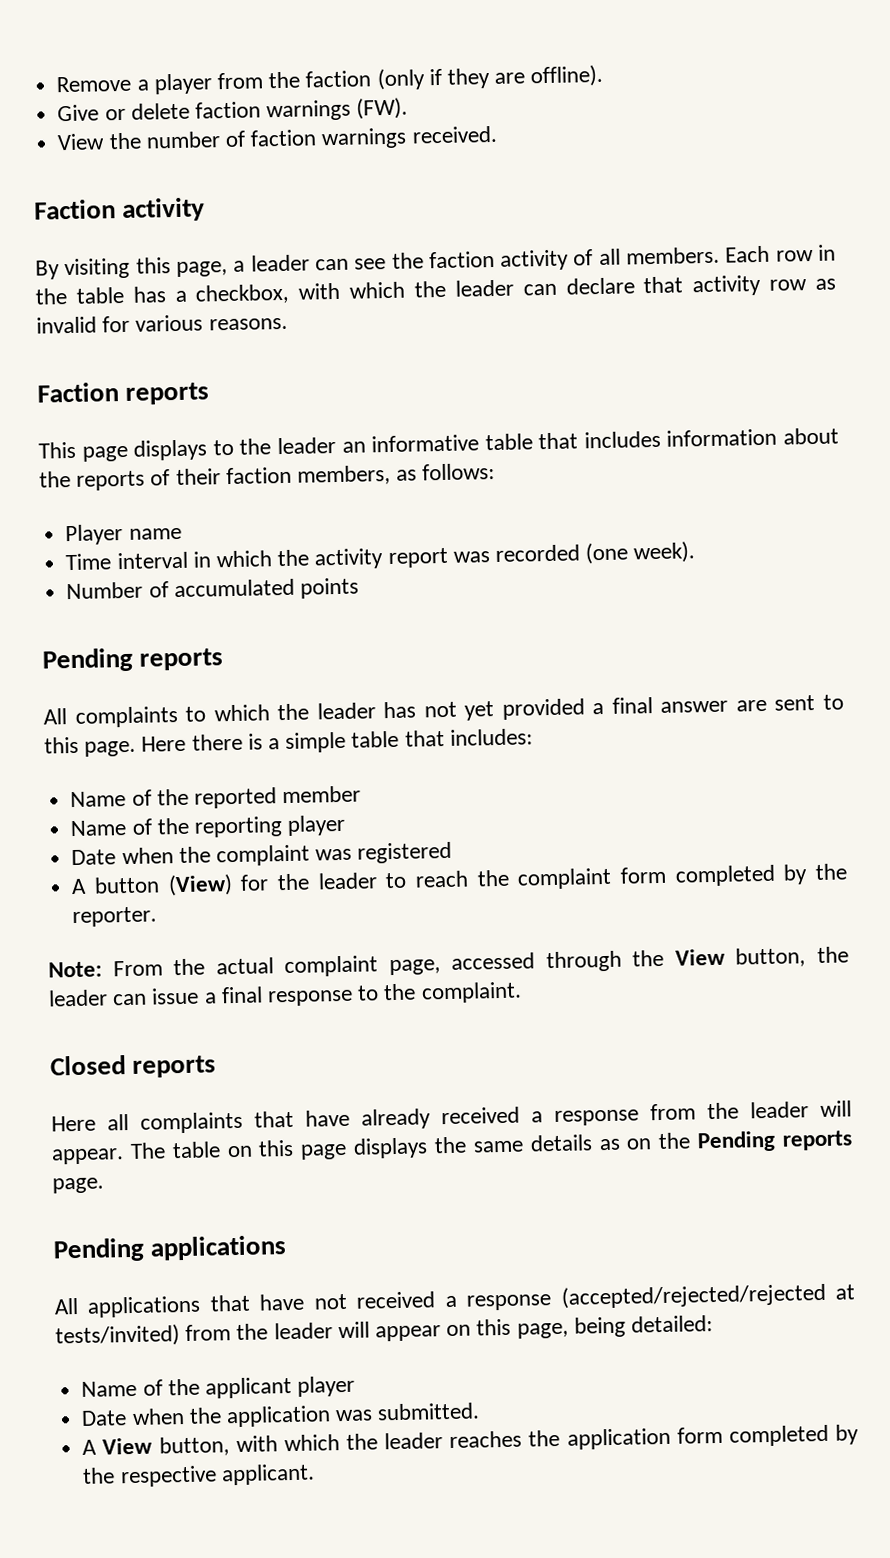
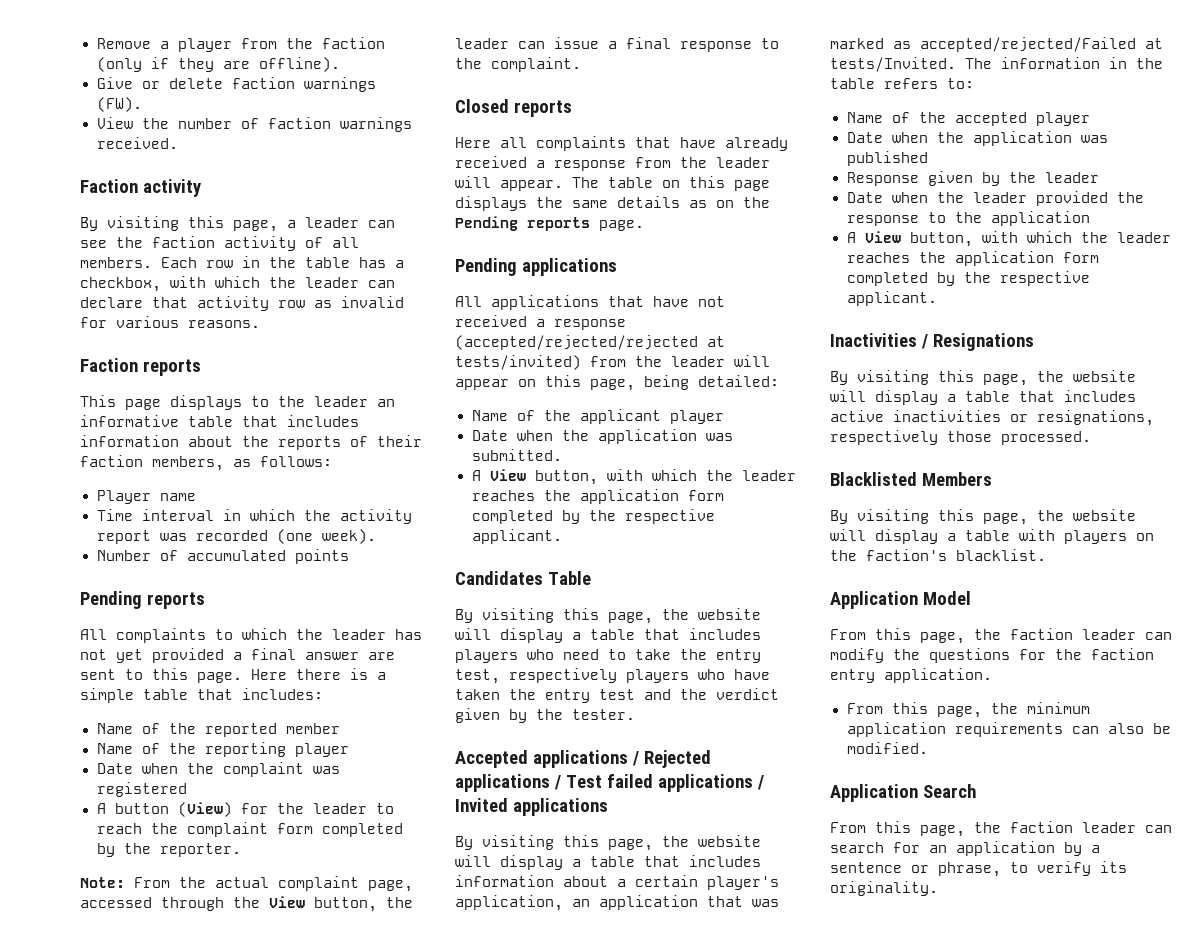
+ Candidates Table
+ By visiting this page, the website will display a table that includes players who need to take the entry test, respectively players who have taken the entry test and the verdict given by the tester.
+ Accepted applications / Rejected applications / Test failed applications / Invited applications
+ By visiting this page, the website will display a table that includes information about a certain player's application, an application that was marked as accepted/rejected/Failed at tests/Invited. The information in the table refers to:
+ Name of the accepted player
+ Date when the application was published
+ Response given by the leader
+ Date when the leader provided the response to the application
+ A View button, with which the leader reaches the application form completed by the respective applicant.
+ Inactivities / Resignations
+ By visiting this page, the website will display a table that includes active inactivities or resignations, respectively those processed.
+ Blacklisted Members
+ By visiting this page, the website will display a table with players on the faction's blacklist.
+ Application Model
+ From this page, the faction leader can modify the questions for the faction entry application.
+ From this page, the minimum application requirements can also be modified.
+ Application Search
+ From this page, the faction leader can search for an application by a sentence or phrase, to verify its originality.

